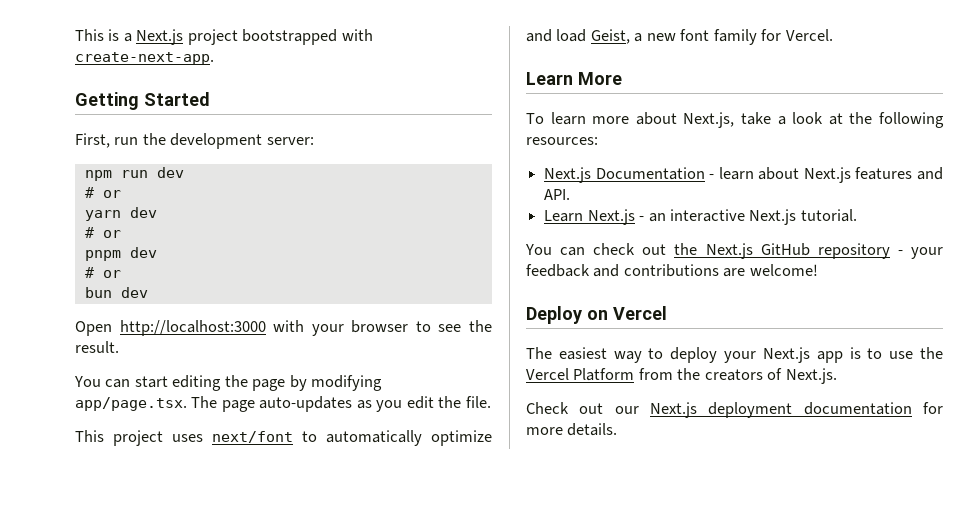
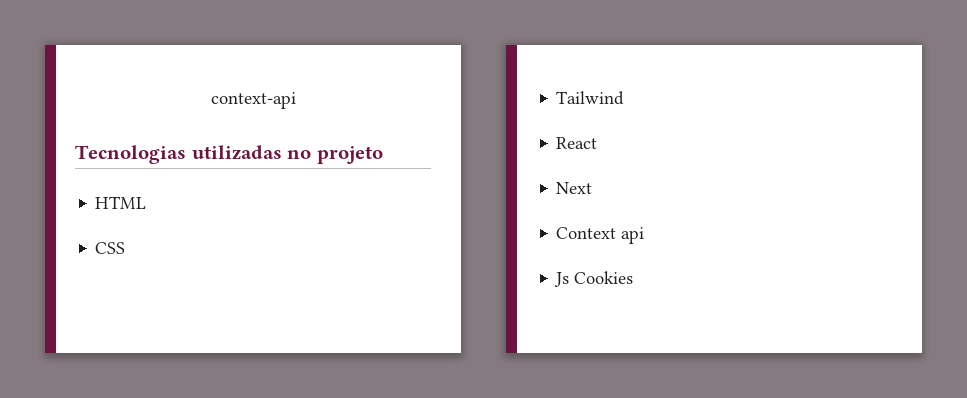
- This is a Next.js project bootstrapped with create-next-app.
- Getting Started
- First, run the development server:
- npm run dev
- # or
- yarn dev
- # or
- pnpm dev
- # or
- bun dev
- Open http://localhost:3000 with your browser to see the result.
- You can start editing the page by modifying app/page.tsx. The page auto-updates as you edit the file.
- This project uses next/font to automatically optimize and load Geist, a new font family for Vercel.
- Learn More
- To learn more about Next.js, take a look at the following resources:
- Next.js Documentation - learn about Next.js features and API.
- Learn Next.js - an interactive Next.js tutorial.
- You can check out the Next.js GitHub repository - your feedback and contributions are welcome!
- Deploy on Vercel
- The easiest way to deploy your Next.js app is to use the Vercel Platform from the creators of Next.js.
- Check out our Next.js deployment documentation for more details.
+ context-api
+ Tecnologias utilizadas no projeto
+ HTML
+ CSS
+ Tailwind
+ React
+ Next
+ Context api
+ Js Cookies

